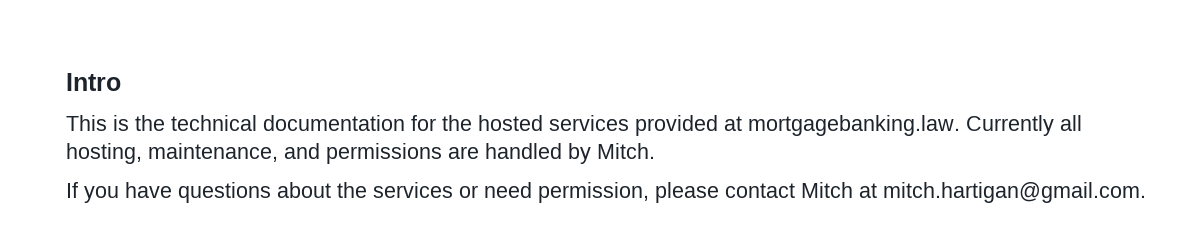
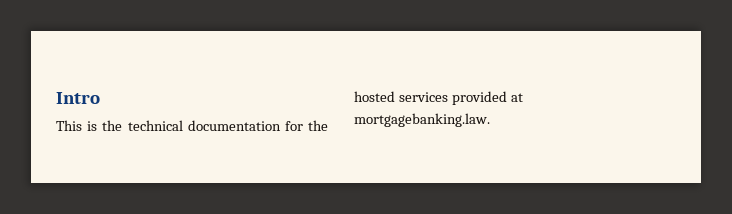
- This is the technical documentation for the hosted services provided at mortgagebanking.law. Currently all hosting, maintenance, and permissions are handled by Mitch.
- If you have questions about the services or need permission, please contact Mitch at mitch.hartigan@gmail.com.
+ This is the technical documentation for the hosted services provided at mortgagebanking.law.

